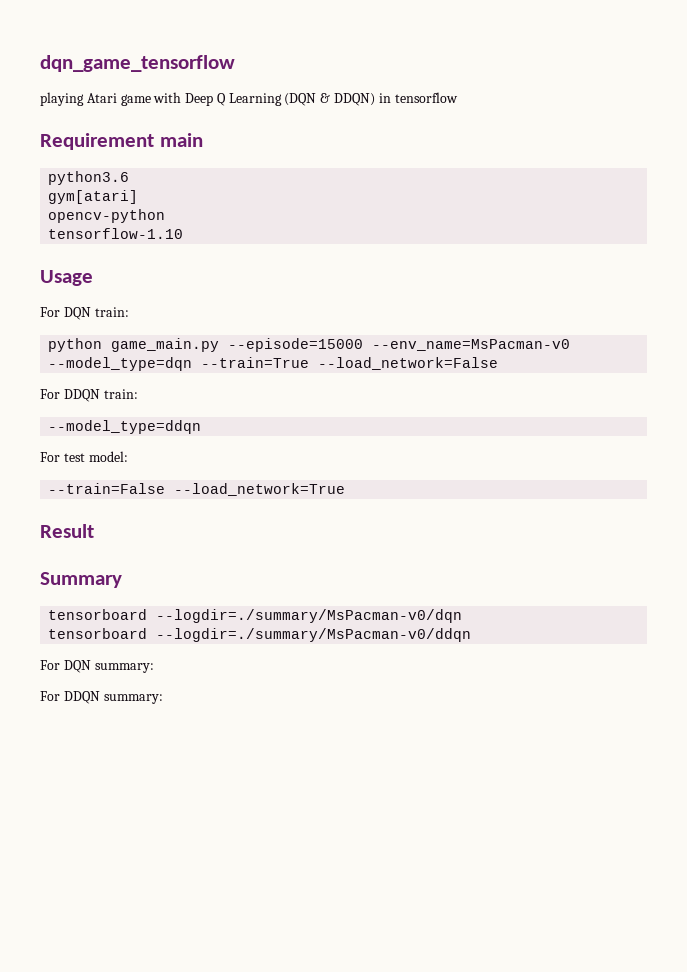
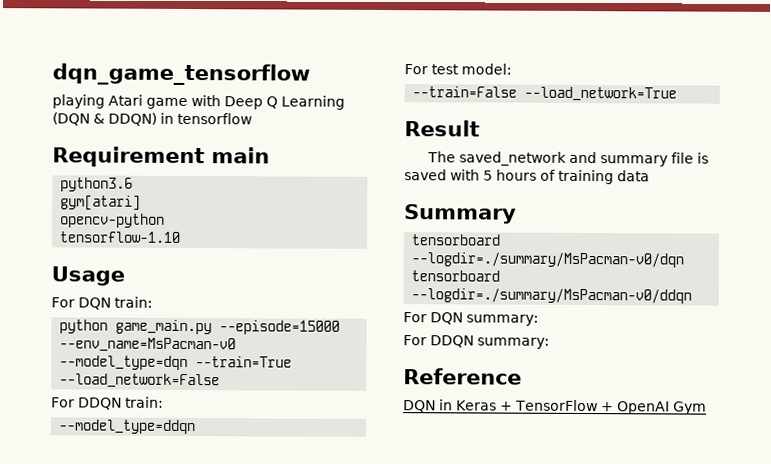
+ The saved_network and summary file is saved with 5 hours of training data
+ Reference
+ DQN in Keras + TensorFlow + OpenAI Gym

